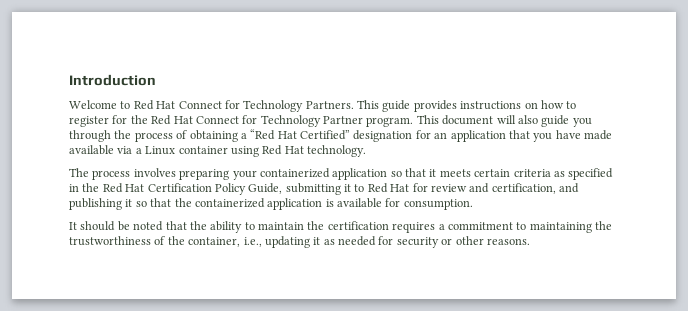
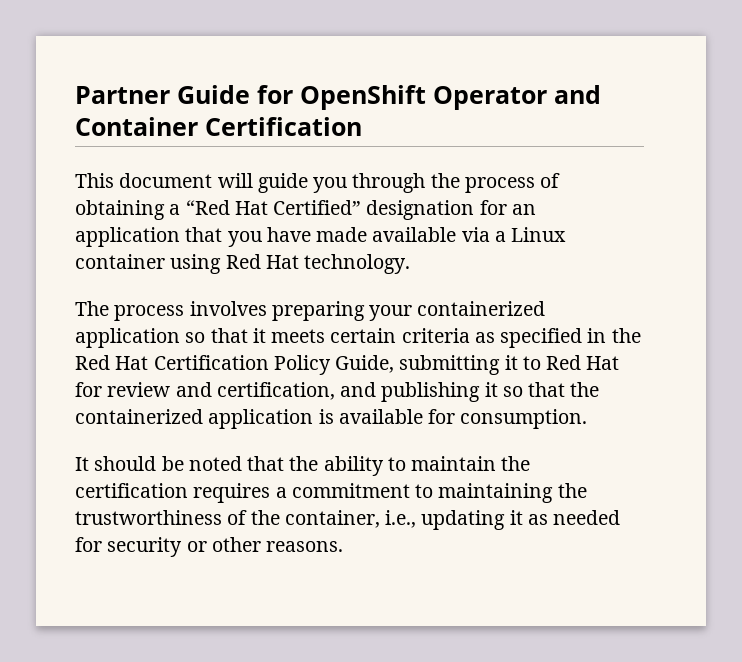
- Introduction
- Welcome to Red Hat Connect for Technology Partners. This guide provides instructions on how to register for the Red Hat Connect for Technology Partner program. This document will also guide you through the process of obtaining a “Red Hat Certified” designation for an application that you have made available via a Linux container using Red Hat technology.
+ Partner Guide for OpenShift Operator and Container Certification
+ This document will guide you through the process of obtaining a “Red Hat Certified” designation for an application that you have made available via a Linux container using Red Hat technology.

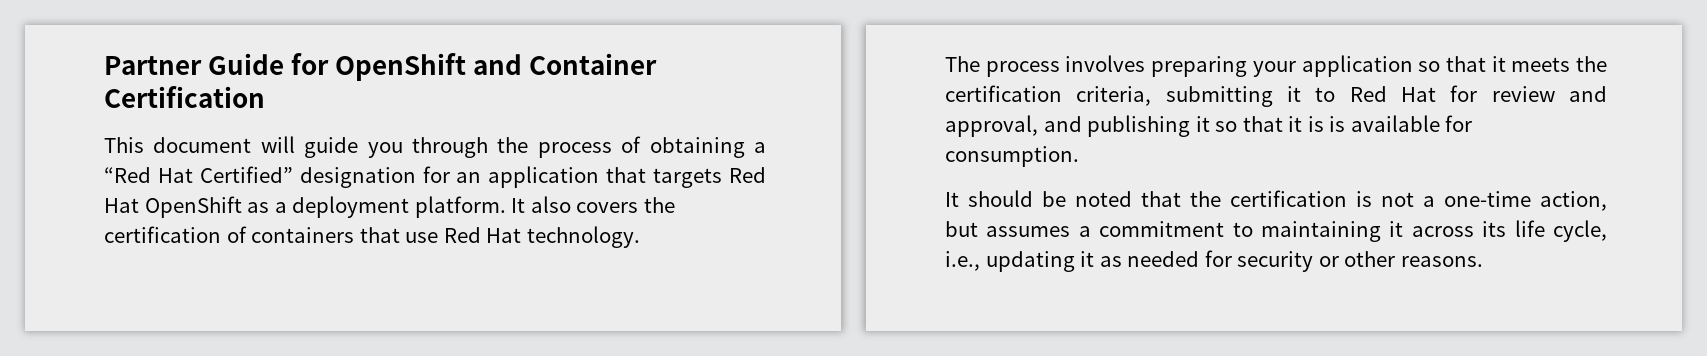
- Partner Guide for OpenShift Operator and Container Certification
+ Partner Guide for OpenShift and Container Certification
- This document will guide you through the process of obtaining a “Red Hat Certified” designation for an application that you have made available via a Linux container using Red Hat technology.
+ This document will guide you through the process of obtaining a “Red Hat Certified” designation for an application that targets Red Hat OpenShift as a deployment platform. It also covers the certification of containers that use Red Hat technology.
- The process involves preparing your containerized application so that it meets certain criteria as specified in the Red Hat Certification Policy Guide, submitting it to Red Hat for review and certification, and publishing it so that the containerized application is available for consumption.
+ The process involves preparing your application so that it meets the certification criteria, submitting it to Red Hat for review and approval, and publishing it so that it is is available for consumption.
- It should be noted that the ability to maintain the certification requires a commitment to maintaining the trustworthiness of the container, i.e., updating it as needed for security or other reasons.
+ It should be noted that the certification is not a one-time action, but assumes a commitment to maintaining it across its life cycle, i.e., updating it as needed for security or other reasons.

